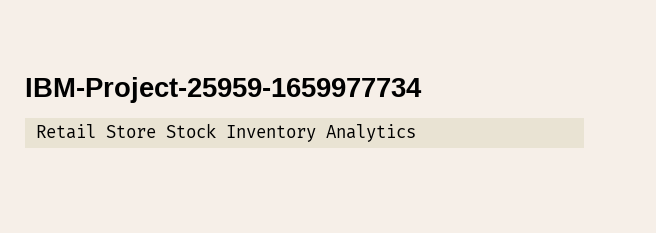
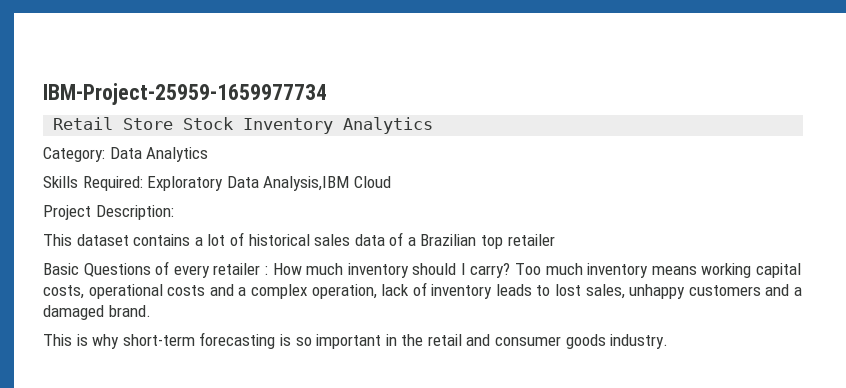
+ Category: Data Analytics
+ Skills Required: Exploratory Data Analysis,IBM Cloud
+ Project Description:
+ This dataset contains a lot of historical sales data of a Brazilian top retailer
+ Basic Questions of every retailer : How much inventory should I carry? Too much inventory means working capital costs, operational costs and a complex operation, lack of inventory leads to lost sales, unhappy customers and a damaged brand.
+ This is why short-term forecasting is so important in the retail and consumer goods industry.

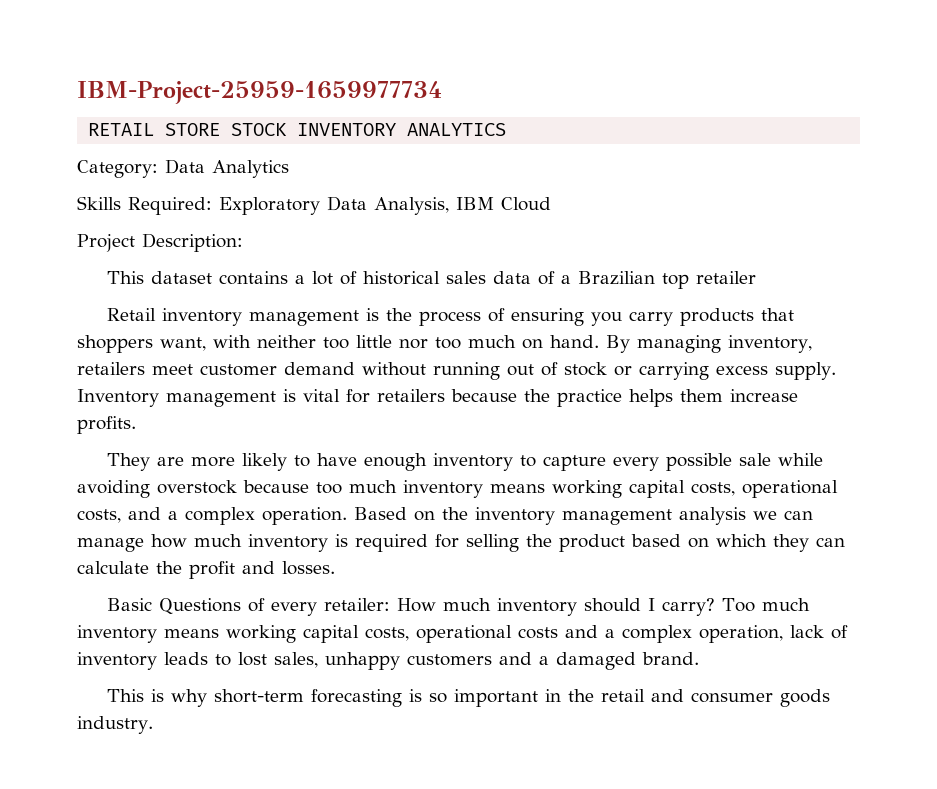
- Retail Store Stock Inventory Analytics
+ RETAIL STORE STOCK INVENTORY ANALYTICS
- Skills Required: Exploratory Data Analysis,IBM Cloud
+ Skills Required: Exploratory Data Analysis, IBM Cloud
+ Retail inventory management is the process of ensuring you carry products that shoppers want, with neither too little nor too much on hand. By managing inventory, retailers meet customer demand without running out of stock or carrying excess supply. Inventory management is vital for retailers because the practice helps them increase profits.
+ They are more likely to have enough inventory to capture every possible sale while avoiding overstock because too much inventory means working capital costs, operational costs, and a complex operation. Based on the inventory management analysis we can manage how much inventory is required for selling the product based on which they can calculate the profit and losses.
- Basic Questions of every retailer : How much inventory should I carry?
+ Basic Questions of every retailer: How much inventory should I carry?

